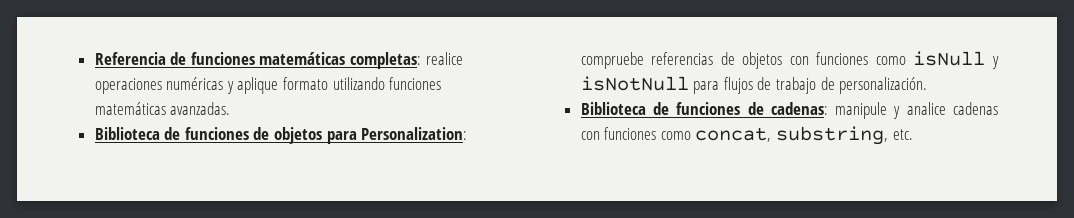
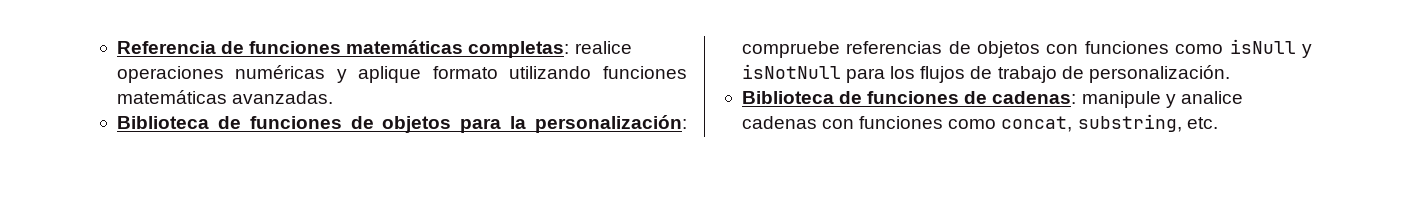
- Biblioteca de funciones de objetos para Personalization: compruebe referencias de objetos con funciones como isNull y isNotNull para flujos de trabajo de personalización.
+ Biblioteca de funciones de objetos para la personalización: compruebe referencias de objetos con funciones como isNull y isNotNull para los flujos de trabajo de personalización.

